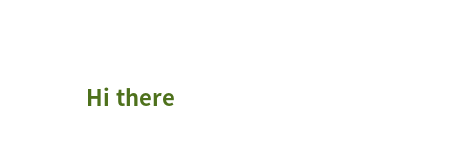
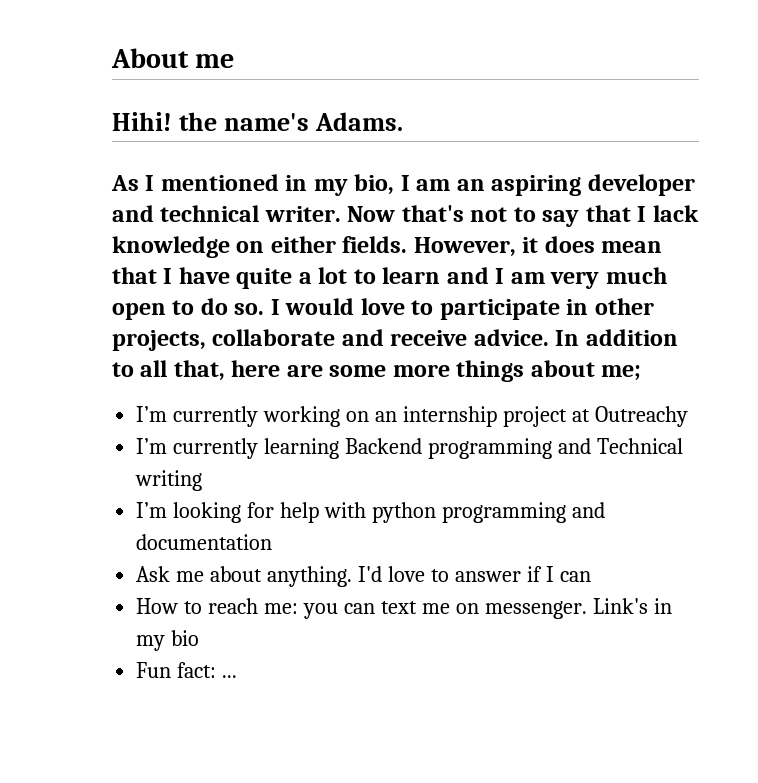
- Hi there
+ About me
+ Hihi! the name's Adams.
+ As I mentioned in my bio, I am an aspiring developer and technical writer. Now that's not to say that I lack knowledge on either fields. However, it does mean that I have quite a lot to learn and I am very much open to do so. I would love to participate in other projects, collaborate and receive advice. In addition to all that, here are some more things about me;
+ I’m currently working on an internship project at Outreachy
+ I’m currently learning Backend programming and Technical writing
+ I’m looking for help with python programming and documentation
+ Ask me about anything. I'd love to answer if I can
+ How to reach me: you can text me on messenger. Link's in my bio
+ Fun fact: ...

